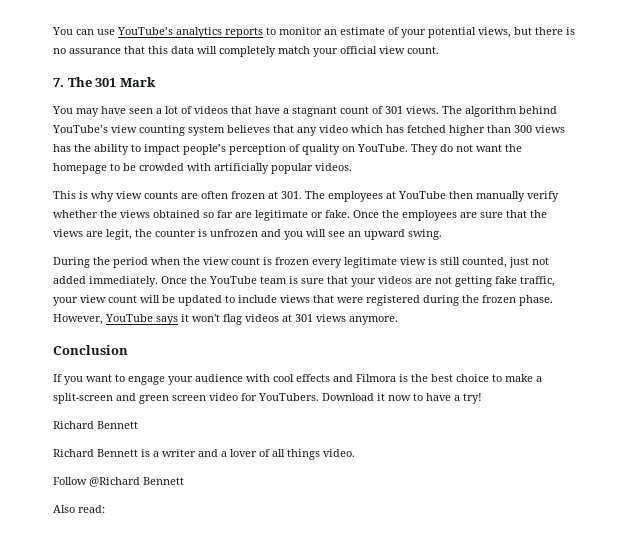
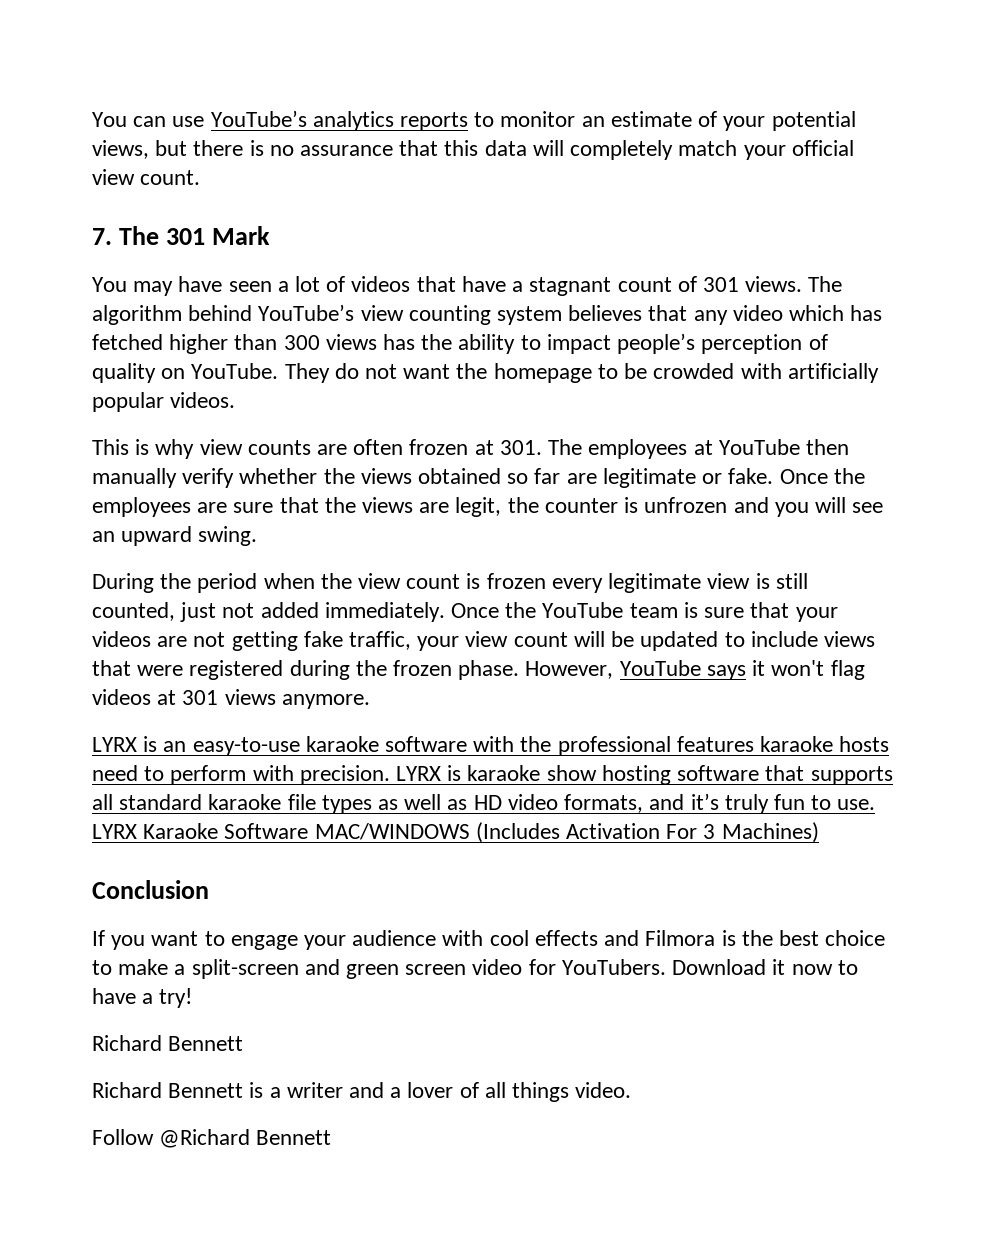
+ LYRX is an easy-to-use karaoke software with the professional features karaoke hosts need to perform with precision. LYRX is karaoke show hosting software that supports all standard karaoke file types as well as HD video formats, and it’s truly fun to use. LYRX Karaoke Software MAC/WINDOWS (Includes Activation For 3 Machines)
- Also read:

